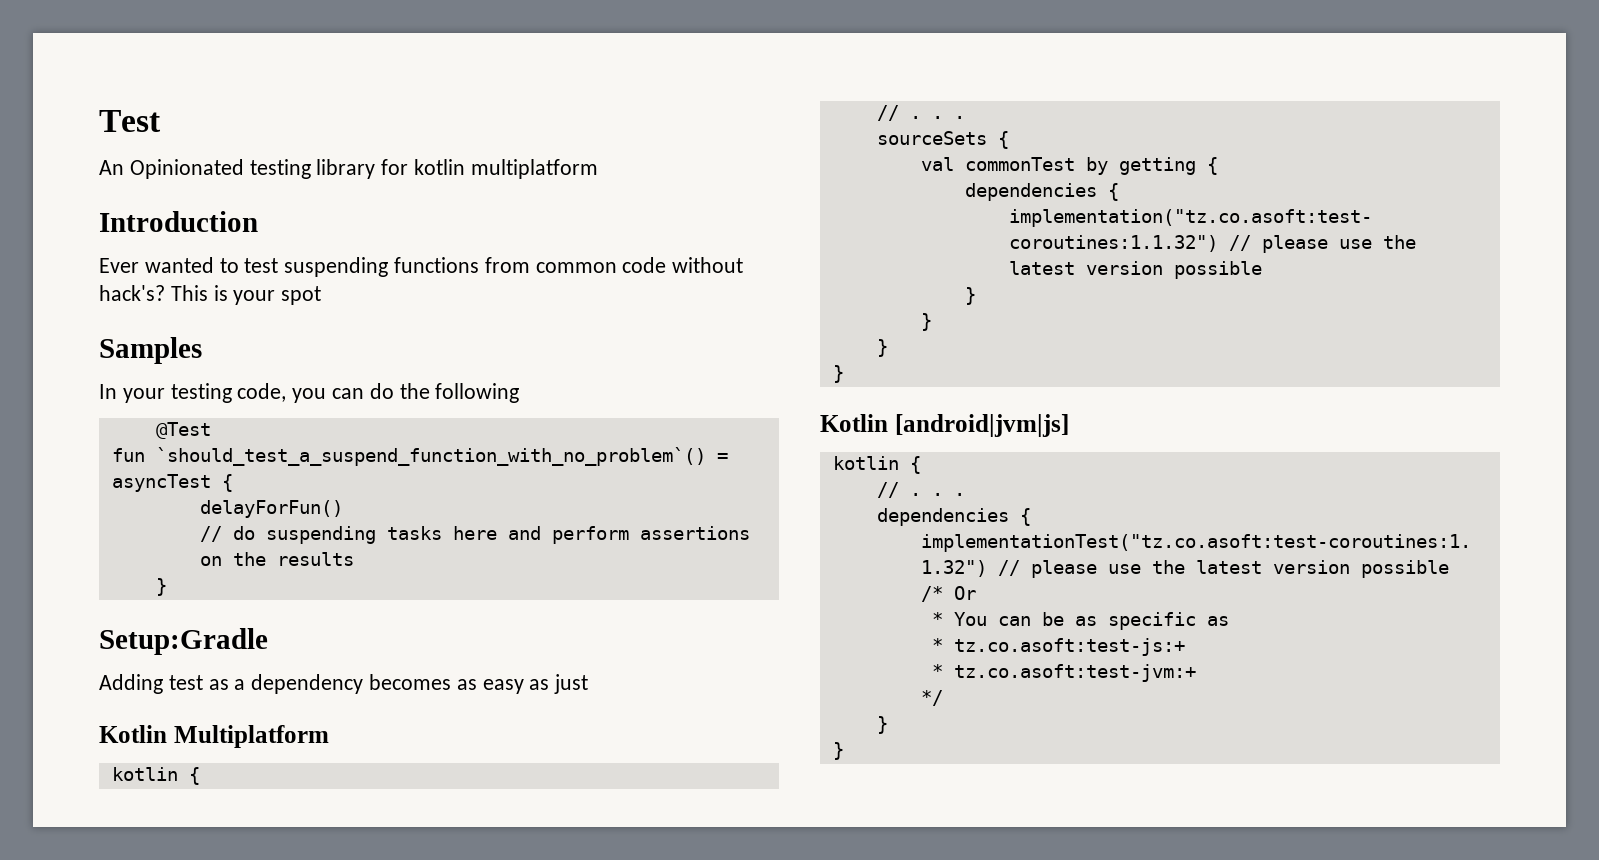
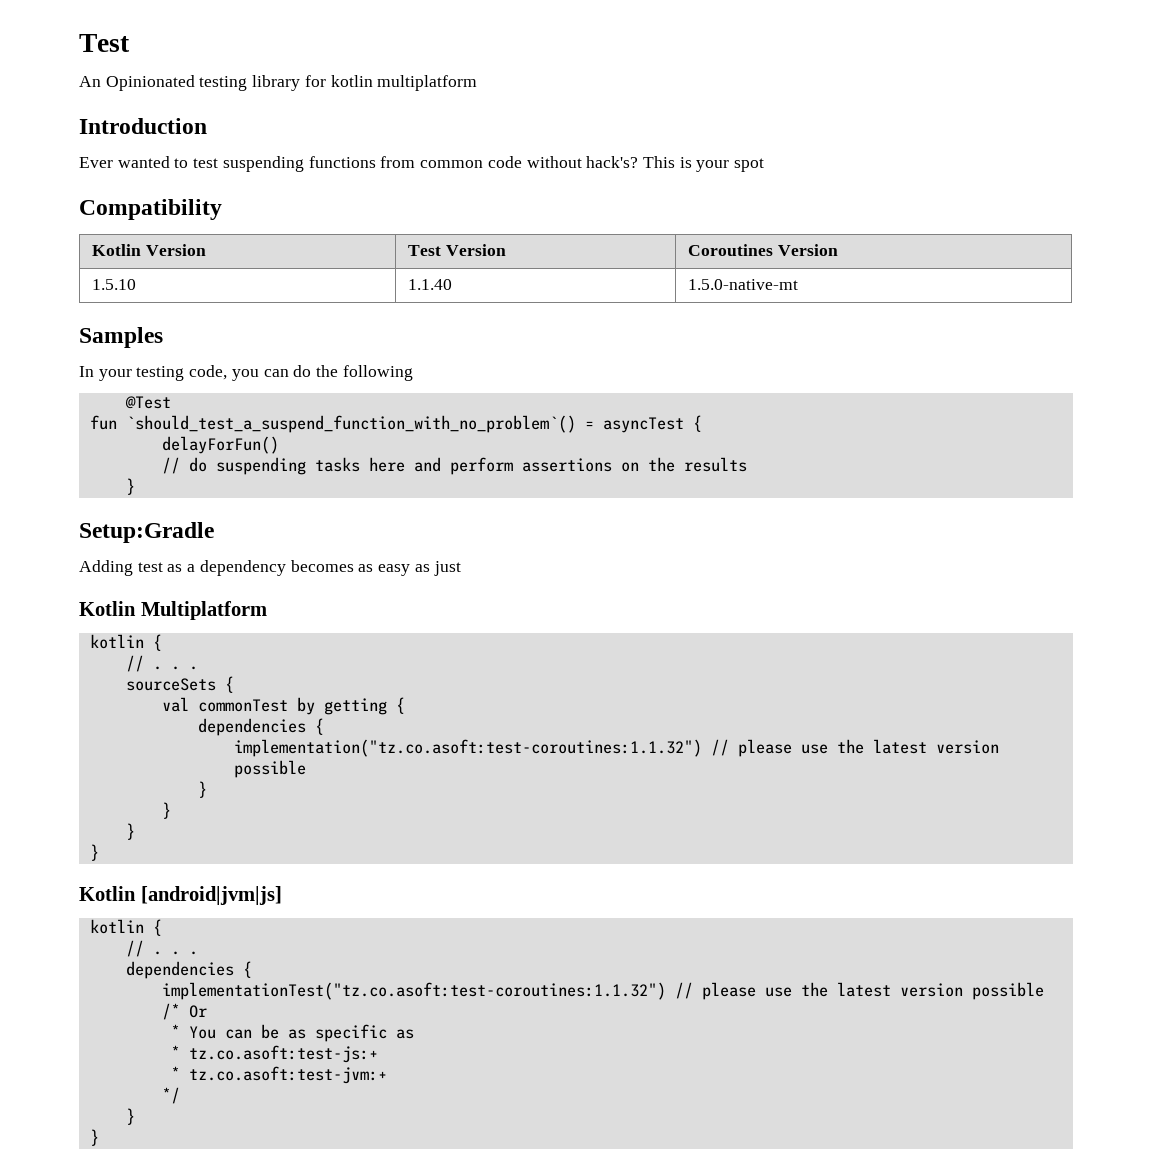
+ Compatibility
+ Kotlin Version | Test Version | Coroutines Version
+ 1.5.10 | 1.1.40 | 1.5.0-native-mt

